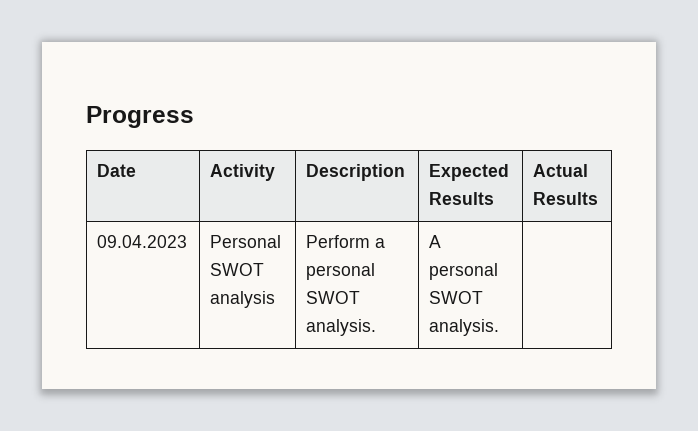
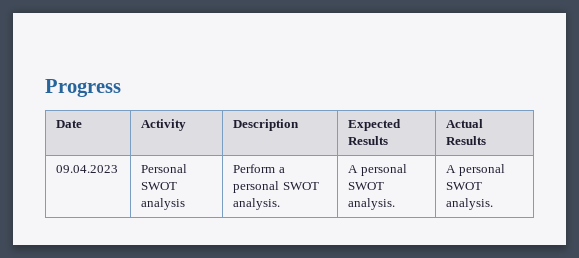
- 09.04.2023 | Personal SWOT analysis | Perform a personal SWOT analysis. | A personal SWOT analysis. |
+ 09.04.2023 | Personal SWOT analysis | Perform a personal SWOT analysis. | A personal SWOT analysis. | A personal SWOT analysis.

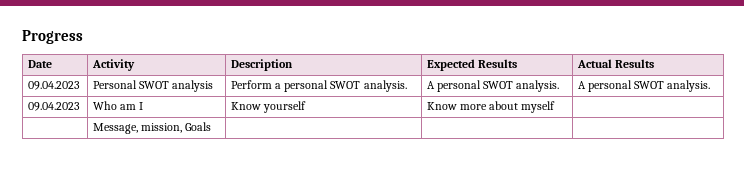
+ 09.04.2023 | Who am I | Know yourself | Know more about myself |
+ | Message, mission, Goals | | |

